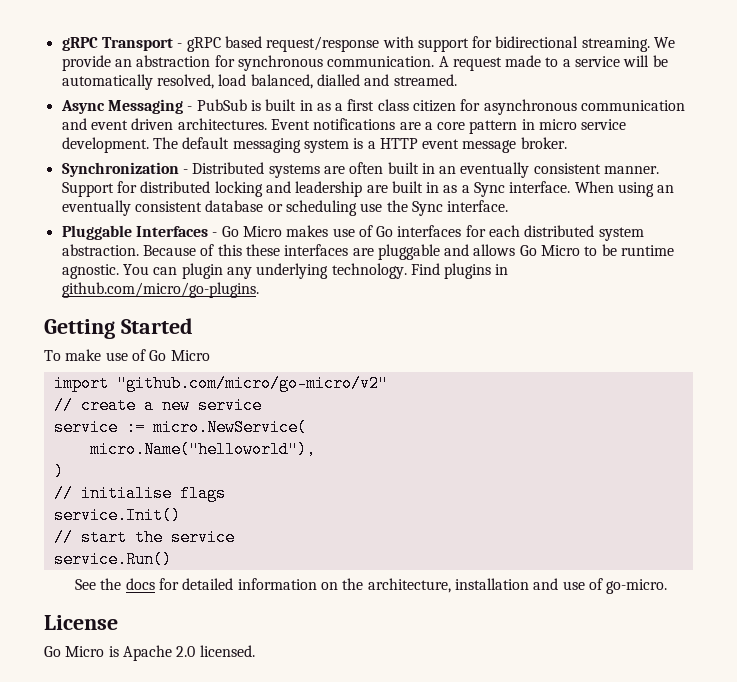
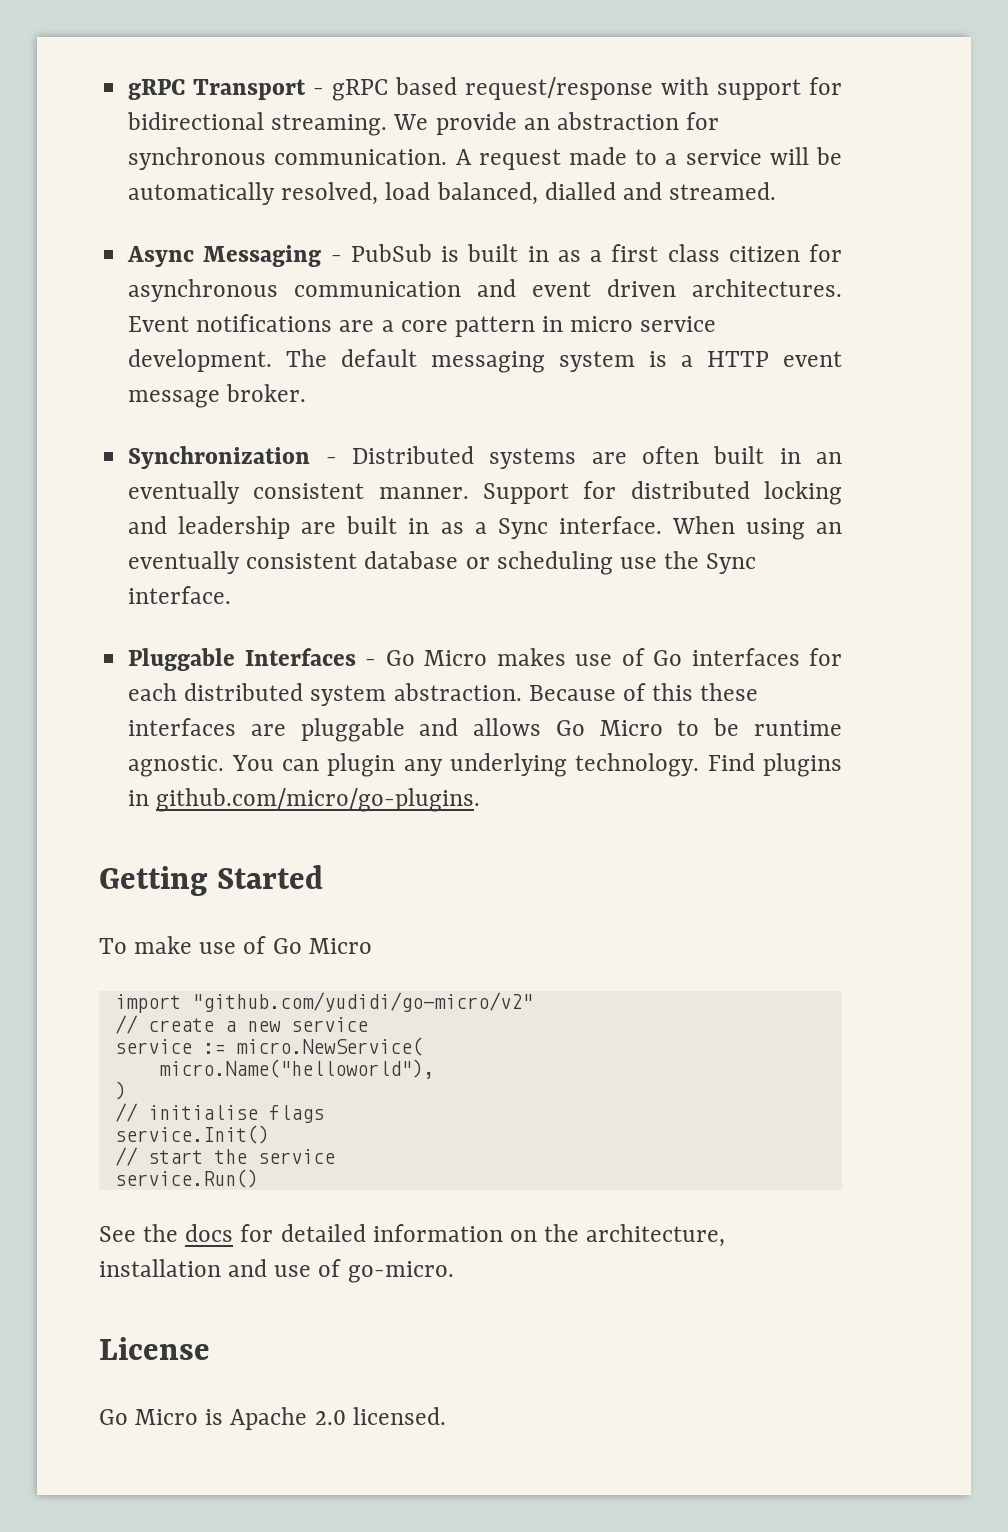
- import "github.com/micro/go-micro/v2"
+ import "github.com/yudidi/go-micro/v2"

